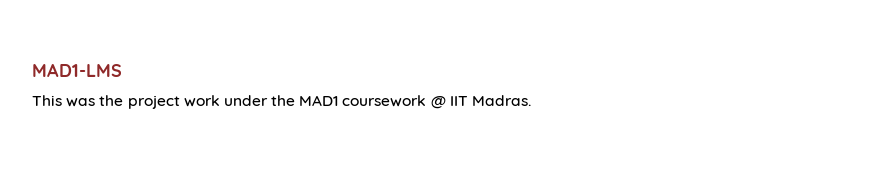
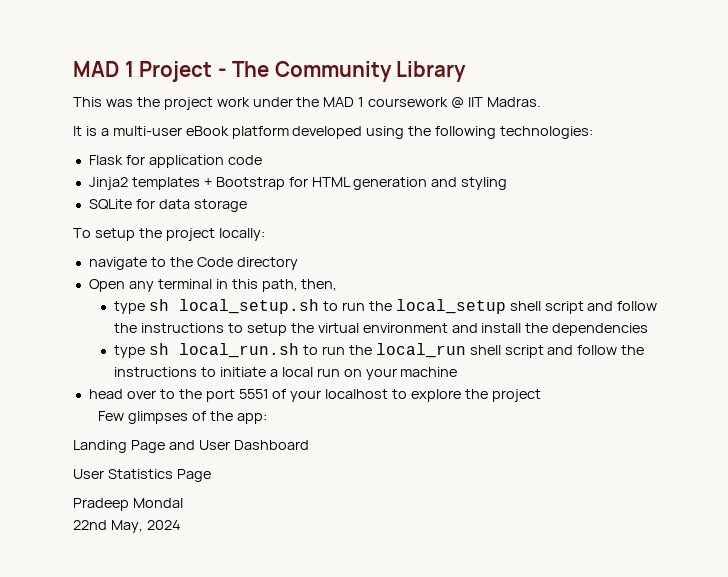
- MAD1-LMS
+ MAD 1 Project - The Community Library
- This was the project work under the MAD1 coursework @ IIT Madras.
+ This was the project work under the MAD 1 coursework @ IIT Madras.
+ It is a multi-user eBook platform developed using the following technologies:
+ Flask for application code
+ Jinja2 templates + Bootstrap for HTML generation and styling
+ SQLite for data storage
+ To setup the project locally:
+ navigate to the Code directory
+ Open any terminal in this path, then,
+ type sh local_setup.sh to run the local_setup shell script and follow the instructions to setup the virtual environment and install the dependencies
+ type sh local_run.sh to run the local_run shell script and follow the instructions to initiate a local run on your machine
+ head over to the port 5551 of your localhost to explore the project
+ Few glimpses of the app:
+ Landing Page and User Dashboard
+ User Statistics Page
+ Pradeep Mondal
+ 22nd May, 2024

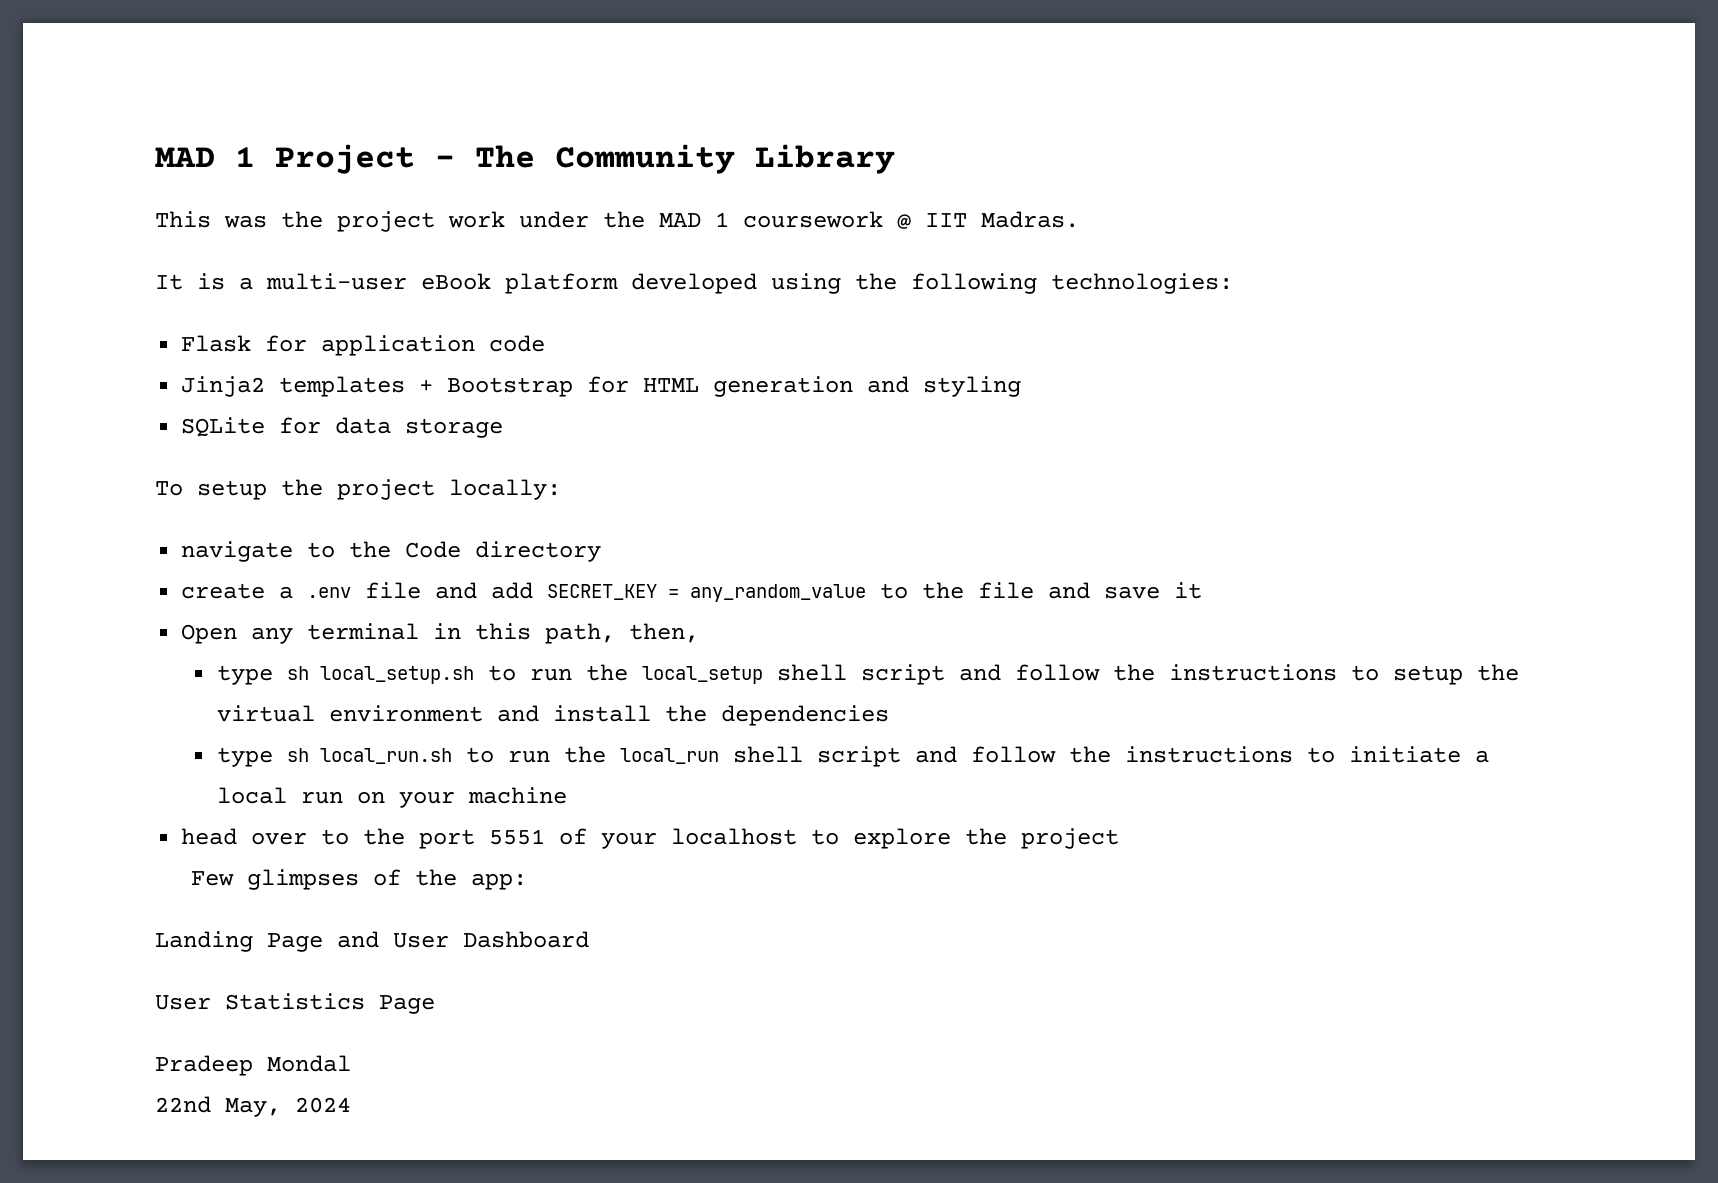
+ create a .env file and add SECRET_KEY = any_random_value to the file and save it

